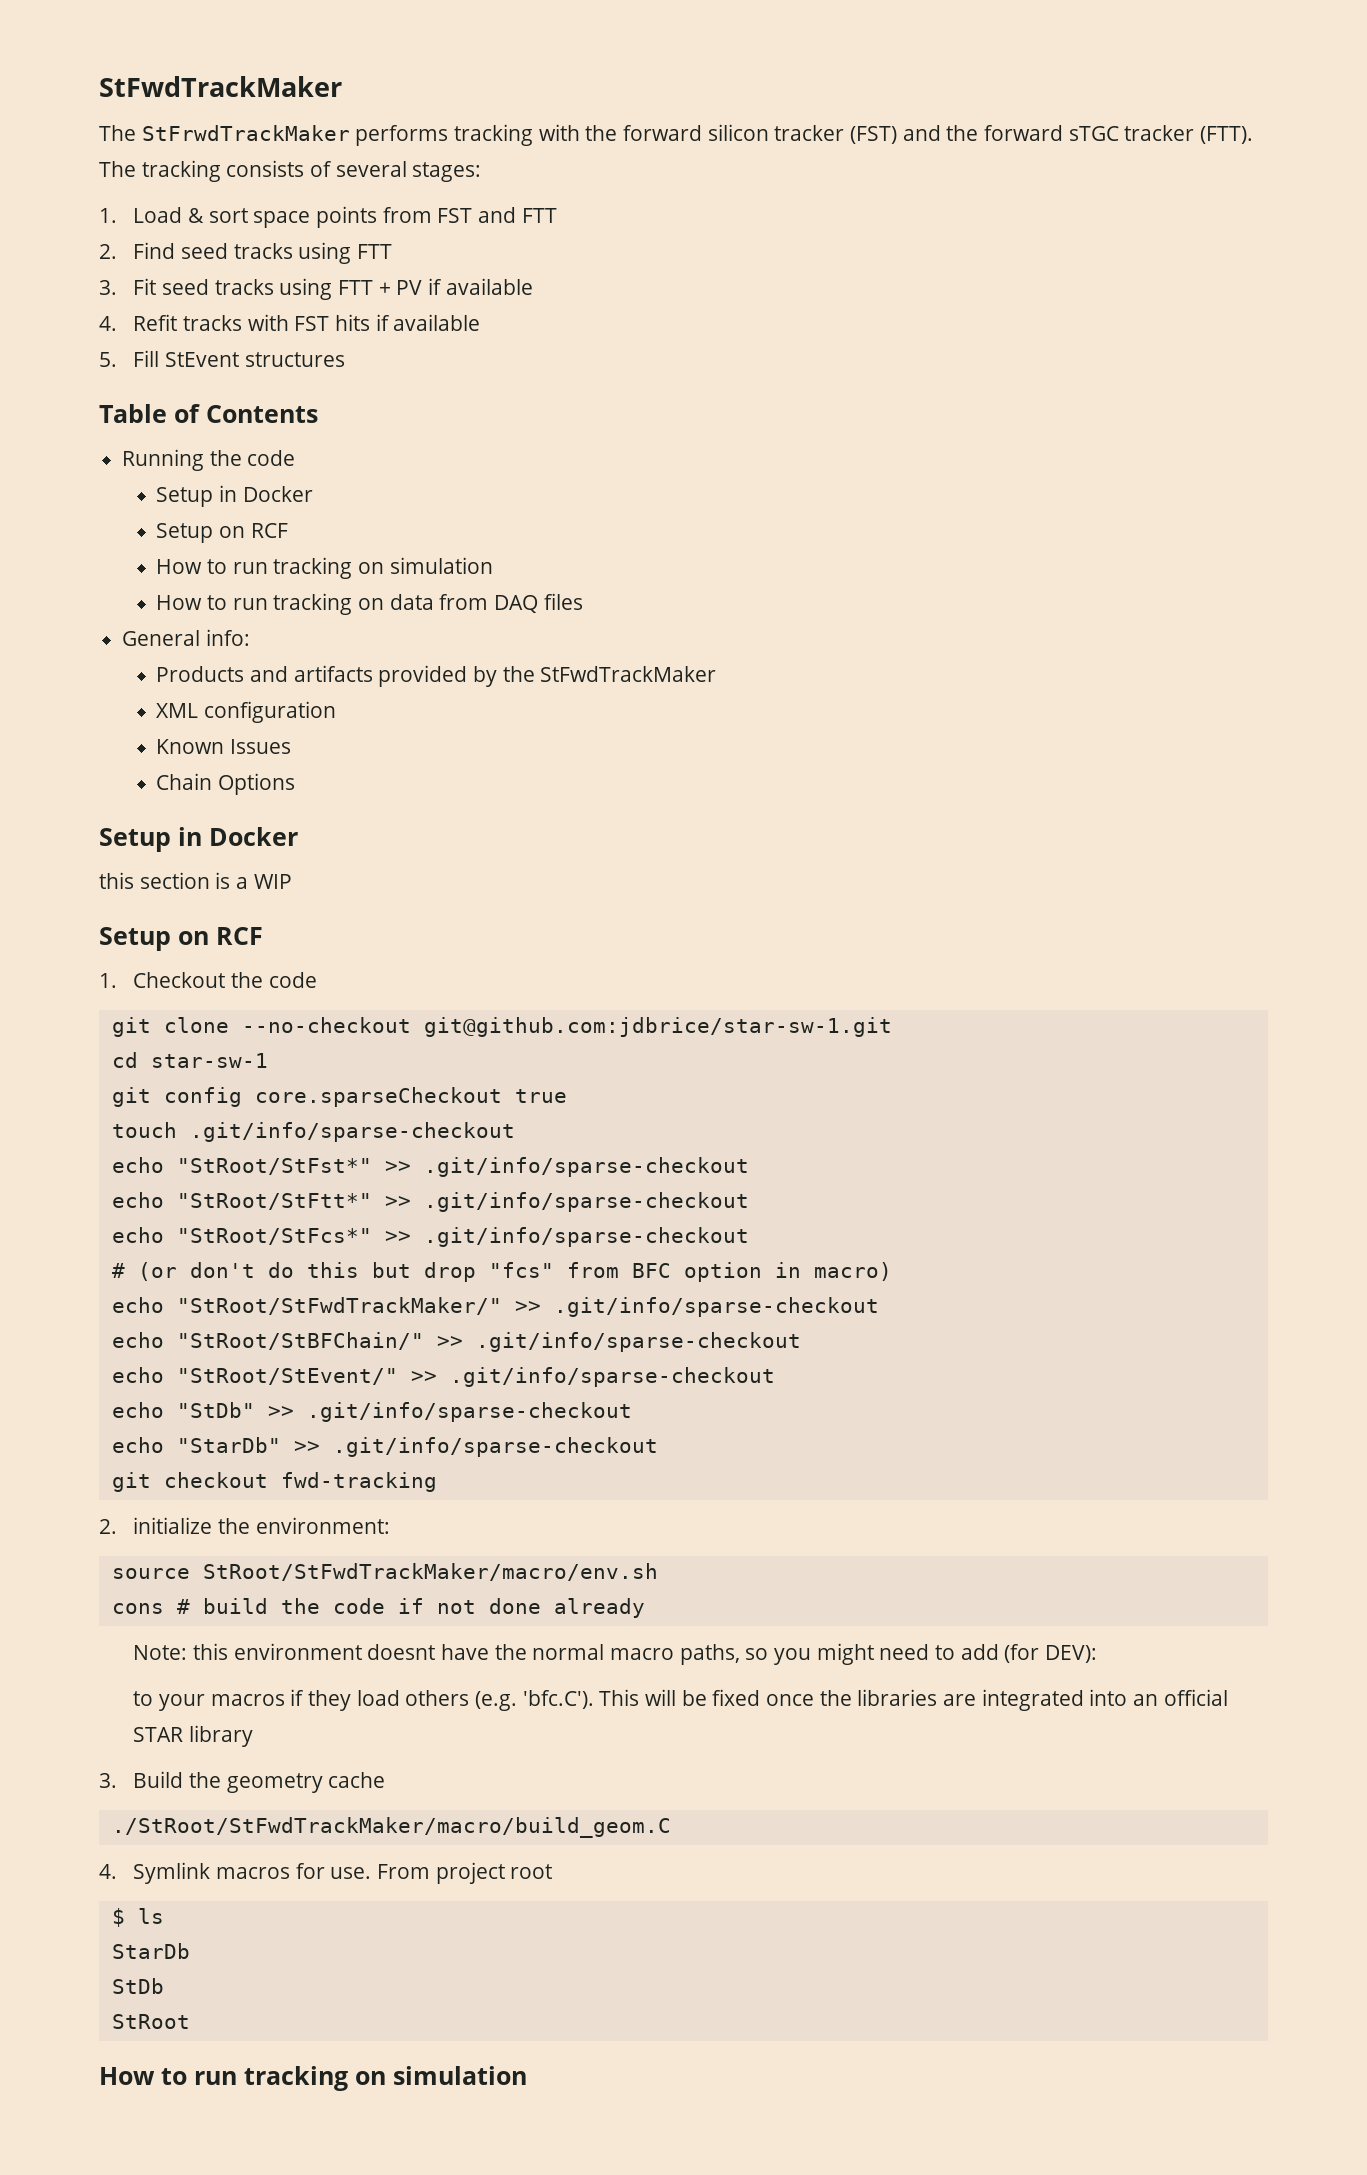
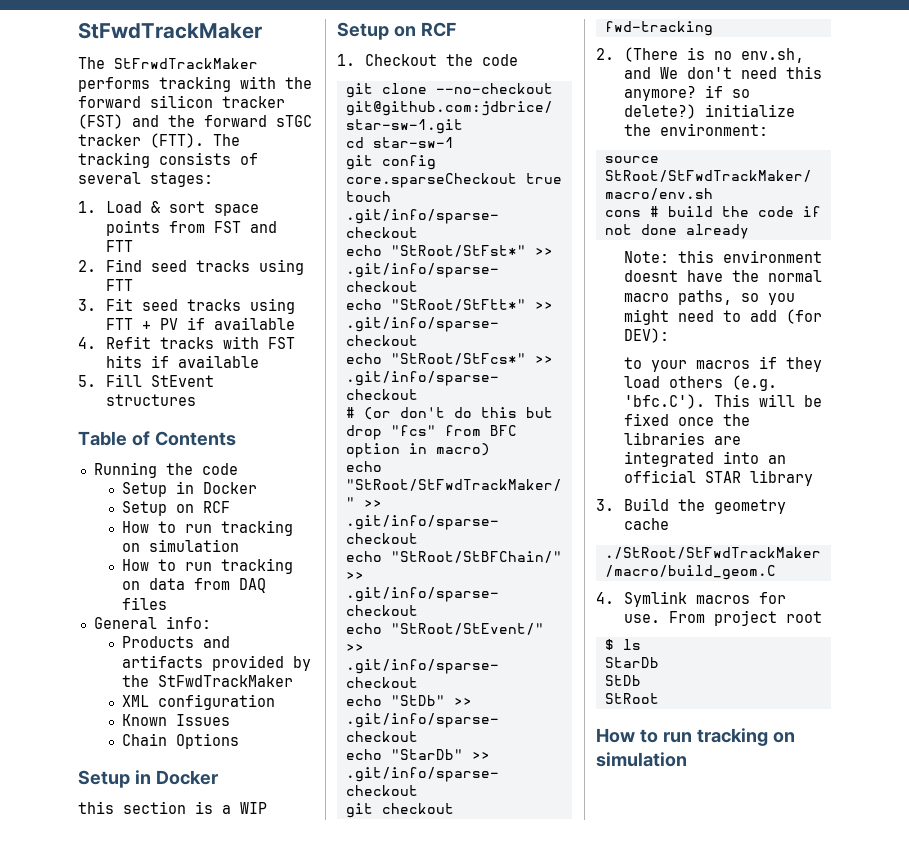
- 2. initialize the environment:
+ 2. (There is no env.sh, and We don't need this anymore? if so delete?) initialize the environment:

